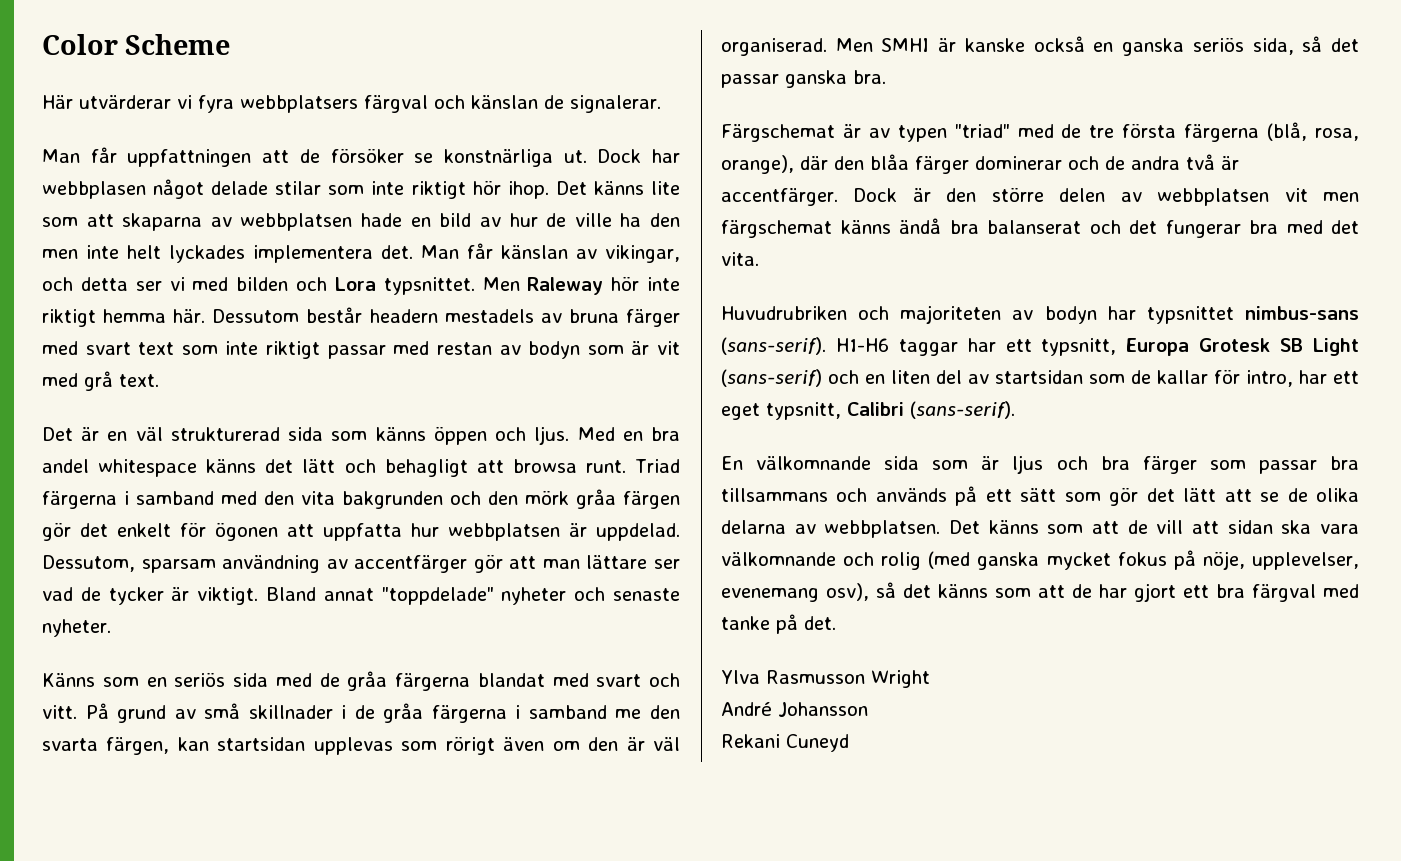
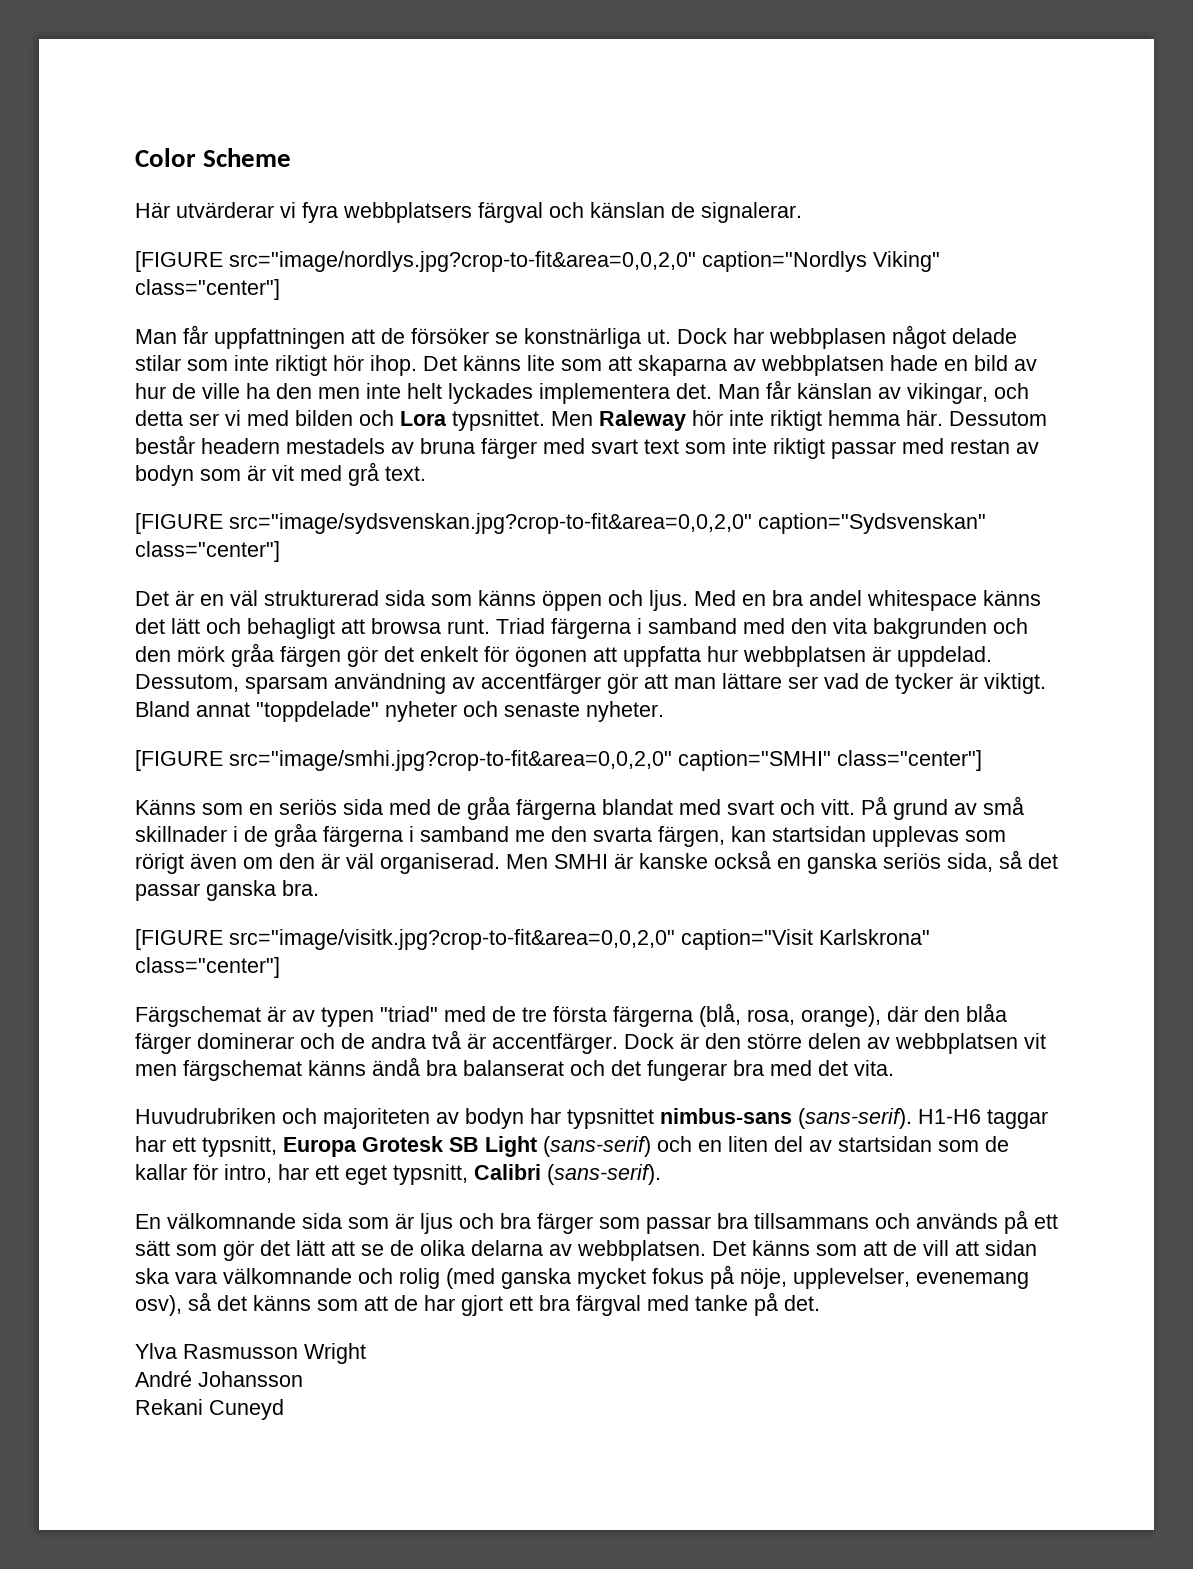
+ [FIGURE src="image/nordlys.jpg?crop-to-fit&area=0,0,2,0" caption="Nordlys Viking" class="center"]
+ [FIGURE src="image/sydsvenskan.jpg?crop-to-fit&area=0,0,2,0" caption="Sydsvenskan" class="center"]
+ [FIGURE src="image/smhi.jpg?crop-to-fit&area=0,0,2,0" caption="SMHI" class="center"]
+ [FIGURE src="image/visitk.jpg?crop-to-fit&area=0,0,2,0" caption="Visit Karlskrona" class="center"]

